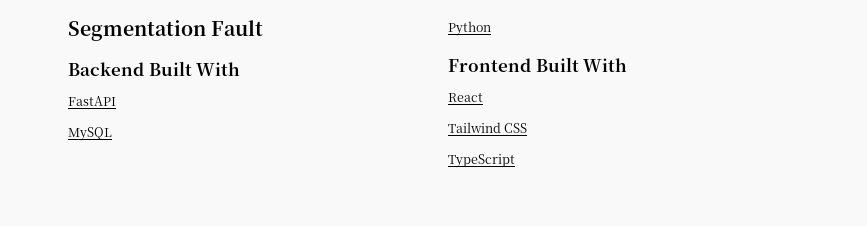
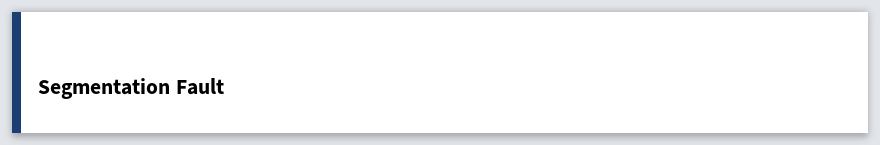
- Backend Built With
- FastAPI
- MySQL
- Python
- Frontend Built With
- React
- Tailwind CSS
- TypeScript

